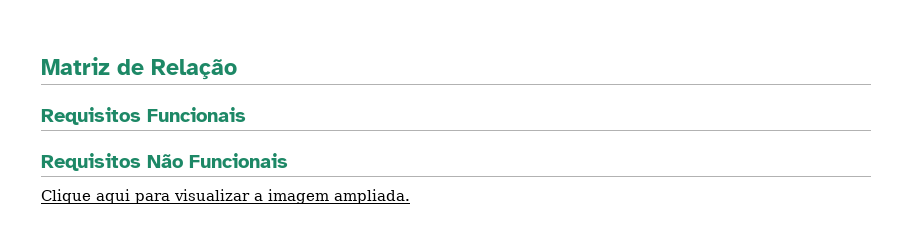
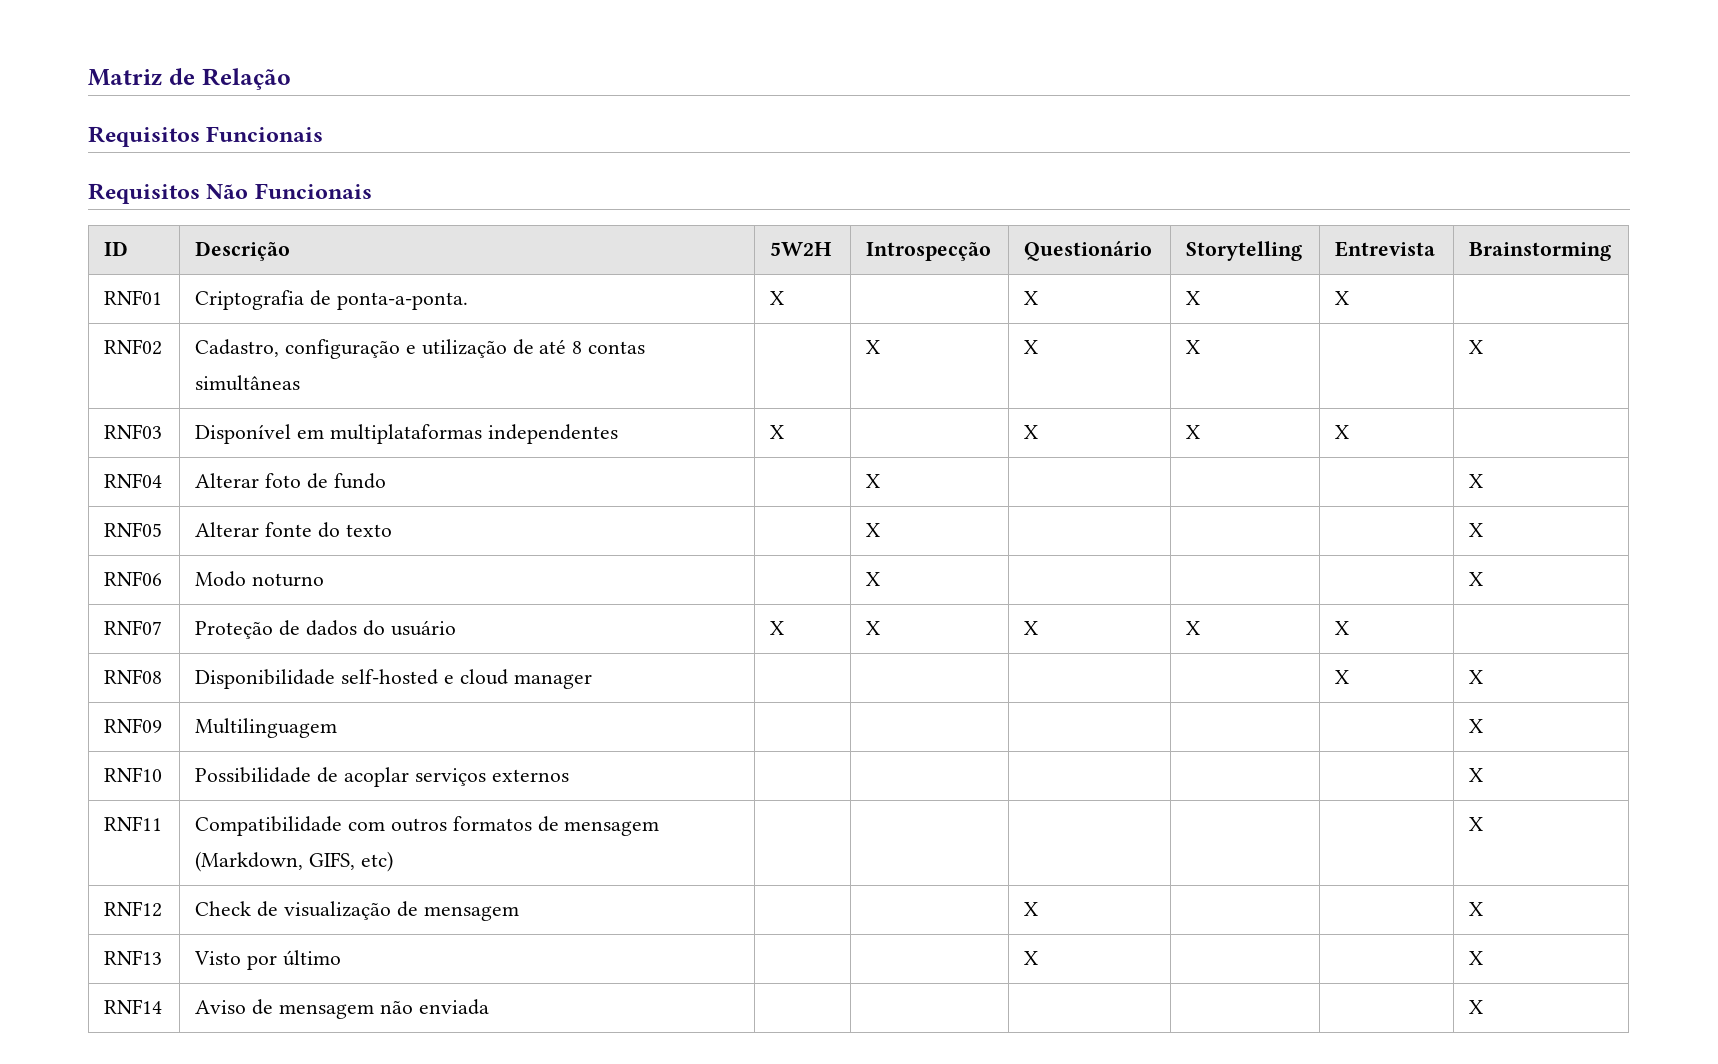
- Clique aqui para visualizar a imagem ampliada.
+ ID | Descrição | 5W2H | Introspecção | Questionário | Storytelling | Entrevista | Brainstorming
+ RNF01 | Criptografia de ponta-a-ponta. | X | | X | X | X |
+ RNF02 | Cadastro, configuração e utilização de até 8 contas simultâneas | | X | X | X | | X
+ RNF03 | Disponível em multiplataformas independentes | X | | X | X | X |
+ RNF04 | Alterar foto de fundo | | X | | | | X
+ RNF05 | Alterar fonte do texto | | X | | | | X
+ RNF06 | Modo noturno | | X | | | | X
+ RNF07 | Proteção de dados do usuário | X | X | X | X | X |
+ RNF08 | Disponibilidade self-hosted e cloud manager | | | | | X | X
+ RNF09 | Multilinguagem | | | | | | X
+ RNF10 | Possibilidade de acoplar serviços externos | | | | | | X
+ RNF11 | Compatibilidade com outros formatos de mensagem (Markdown, GIFS, etc) | | | | | | X
+ RNF12 | Check de visualização de mensagem | | | X | | | X
+ RNF13 | Visto por último | | | X | | | X
+ RNF14 | Aviso de mensagem não enviada | | | | | | X

